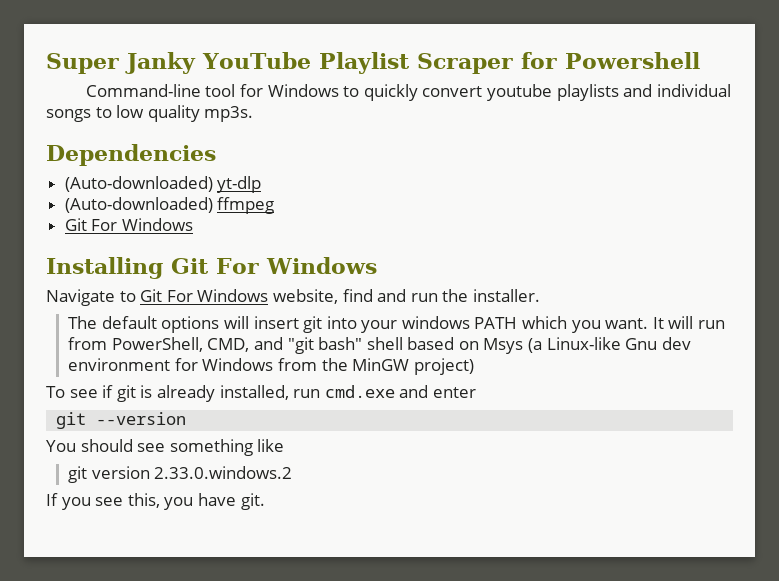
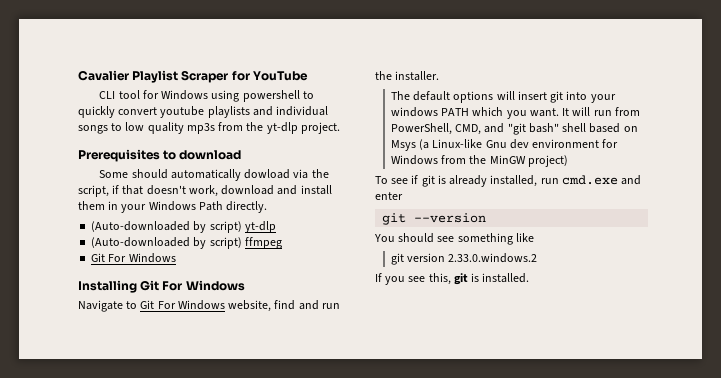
- Super Janky YouTube Playlist Scraper for Powershell
- Command-line tool for Windows to quickly convert youtube playlists and individual songs to low quality mp3s.
- Dependencies
- (Auto-downloaded) yt-dlp
- (Auto-downloaded) ffmpeg
+ Cavalier Playlist Scraper for YouTube
+ CLI tool for Windows using powershell to quickly convert youtube playlists and individual songs to low quality mp3s from the yt-dlp project.
+ Prerequisites to download
+ Some should automatically dowload via the script, if that doesn't work, download and install them in your Windows Path directly.
+ (Auto-downloaded by script) yt-dlp
+ (Auto-downloaded by script) ffmpeg
- If you see this, you have git.
+ If you see this, git is installed.

